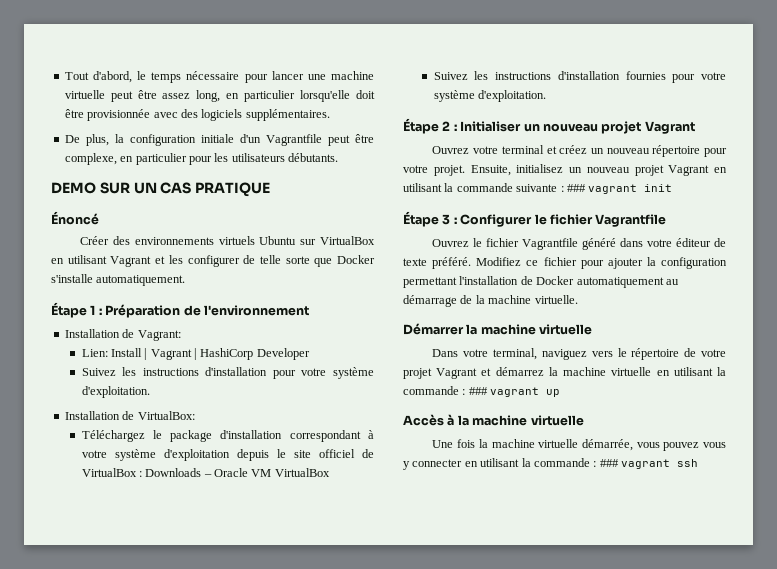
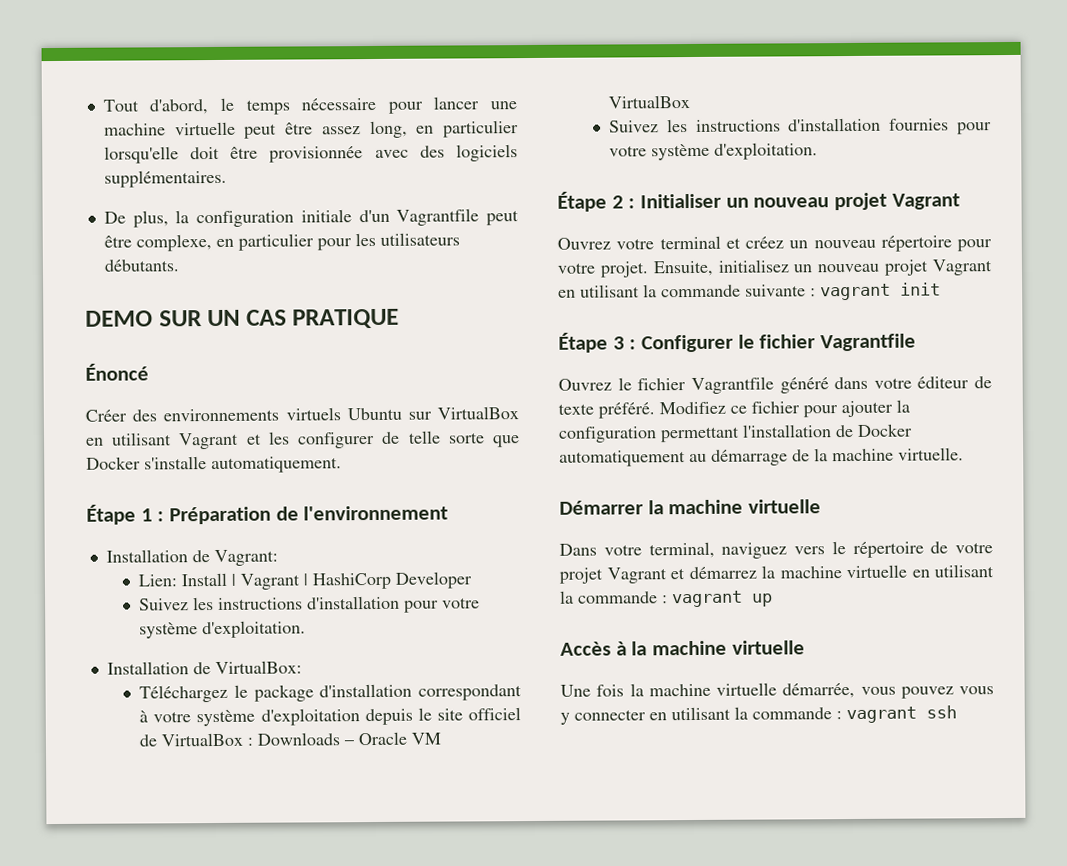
- Ensuite, initialisez un nouveau projet Vagrant en utilisant la commande suivante : ### vagrant init
+ Ensuite, initialisez un nouveau projet Vagrant en utilisant la commande suivante : vagrant init
- Dans votre terminal, naviguez vers le répertoire de votre projet Vagrant et démarrez la machine virtuelle en utilisant la commande : ### vagrant up
+ Dans votre terminal, naviguez vers le répertoire de votre projet Vagrant et démarrez la machine virtuelle en utilisant la commande : vagrant up
- Une fois la machine virtuelle démarrée, vous pouvez vous y connecter en utilisant la commande : ### vagrant ssh
+ Une fois la machine virtuelle démarrée, vous pouvez vous y connecter en utilisant la commande : vagrant ssh

